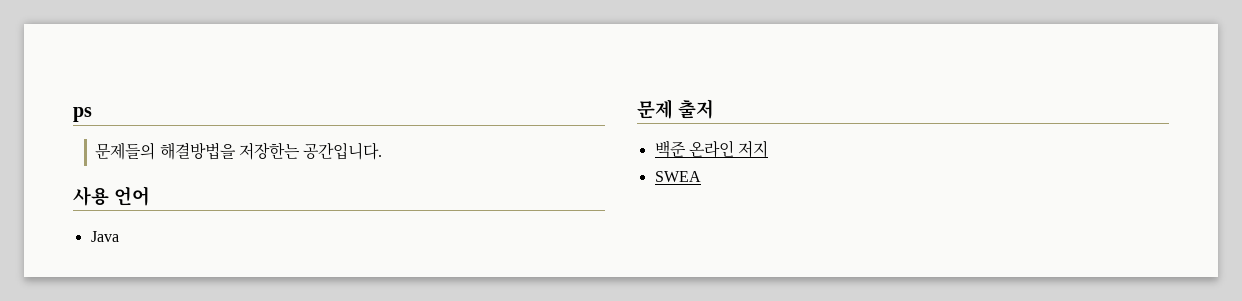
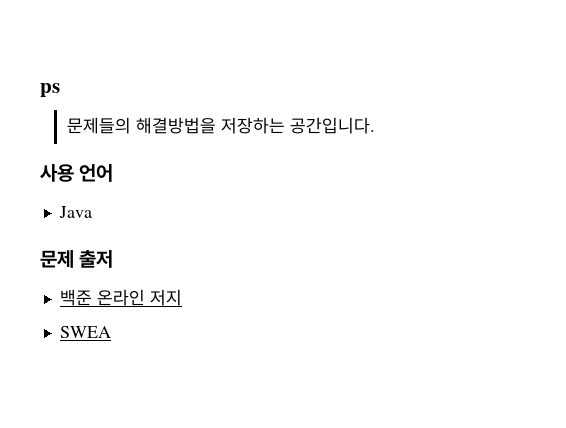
- 문제들의 해결방법을 저장한는 공간입니다.
+ 문제들의 해결방법을 저장하는 공간입니다.

